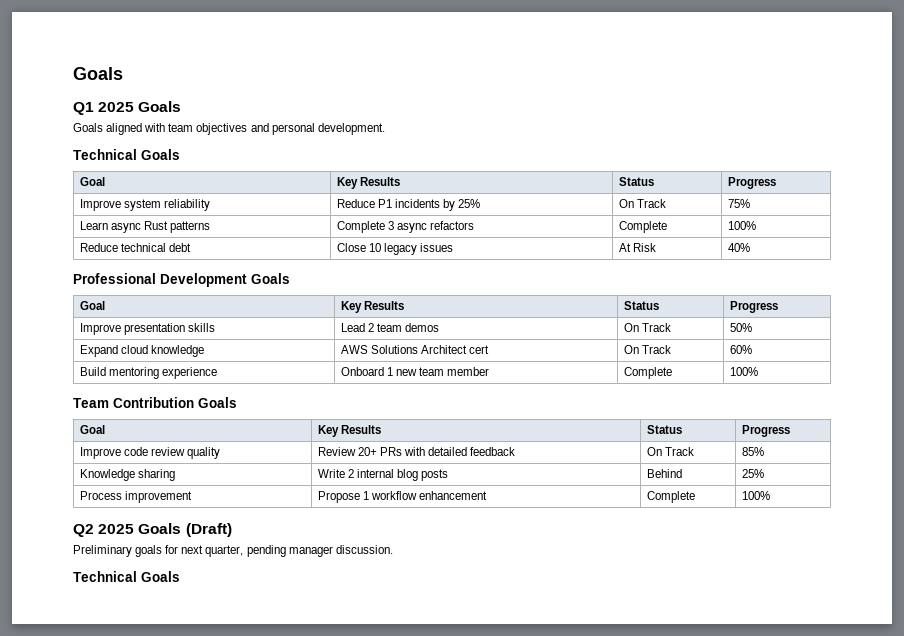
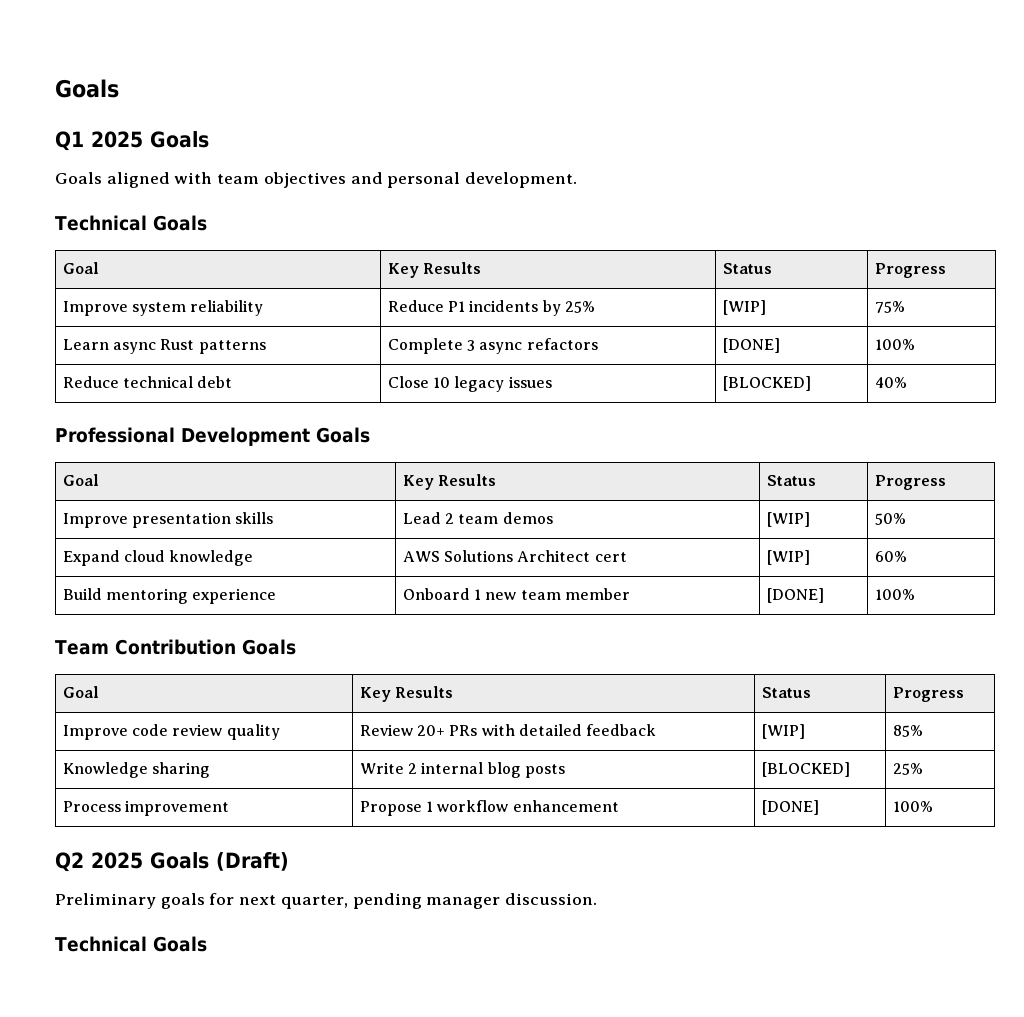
- Improve system reliability | Reduce P1 incidents by 25% | On Track | 75%
+ Improve system reliability | Reduce P1 incidents by 25% | [WIP] | 75%
- Learn async Rust patterns | Complete 3 async refactors | Complete | 100%
+ Learn async Rust patterns | Complete 3 async refactors | [DONE] | 100%
- Reduce technical debt | Close 10 legacy issues | At Risk | 40%
+ Reduce technical debt | Close 10 legacy issues | [BLOCKED] | 40%
- Improve presentation skills | Lead 2 team demos | On Track | 50%
+ Improve presentation skills | Lead 2 team demos | [WIP] | 50%
- Expand cloud knowledge | AWS Solutions Architect cert | On Track | 60%
+ Expand cloud knowledge | AWS Solutions Architect cert | [WIP] | 60%
- Build mentoring experience | Onboard 1 new team member | Complete | 100%
+ Build mentoring experience | Onboard 1 new team member | [DONE] | 100%
- Improve code review quality | Review 20+ PRs with detailed feedback | On Track | 85%
+ Improve code review quality | Review 20+ PRs with detailed feedback | [WIP] | 85%
- Knowledge sharing | Write 2 internal blog posts | Behind | 25%
+ Knowledge sharing | Write 2 internal blog posts | [BLOCKED] | 25%
- Process improvement | Propose 1 workflow enhancement | Complete | 100%
+ Process improvement | Propose 1 workflow enhancement | [DONE] | 100%

